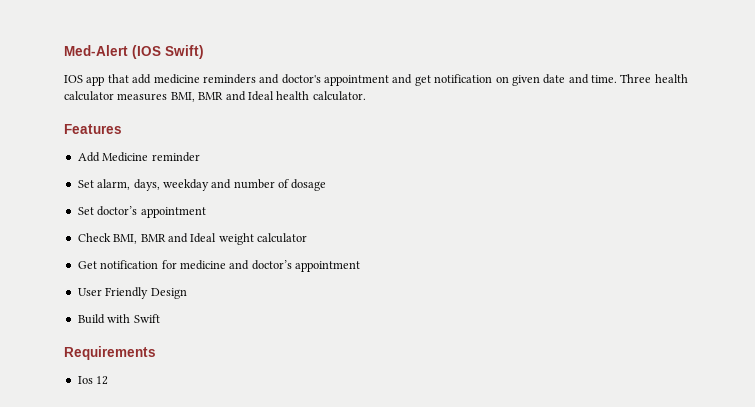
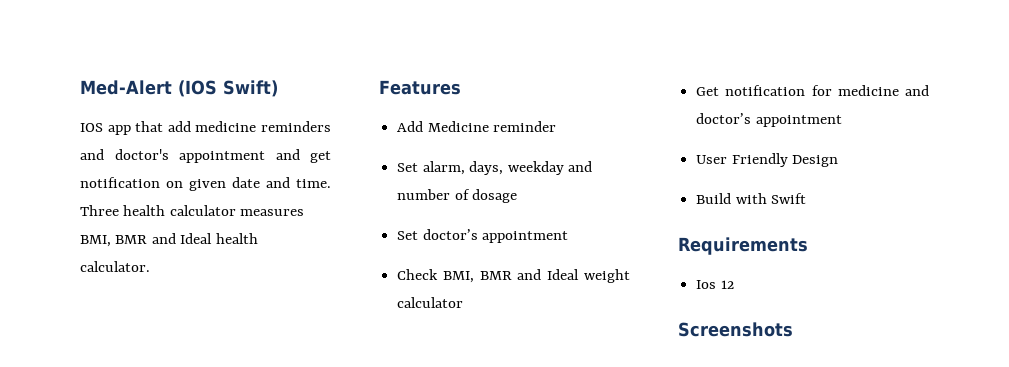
+ Screenshots

